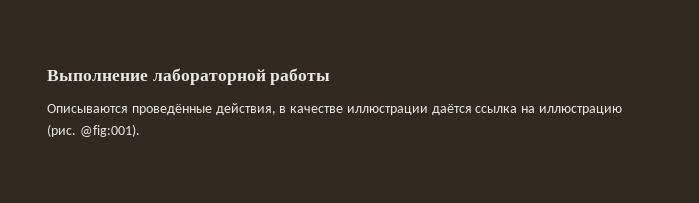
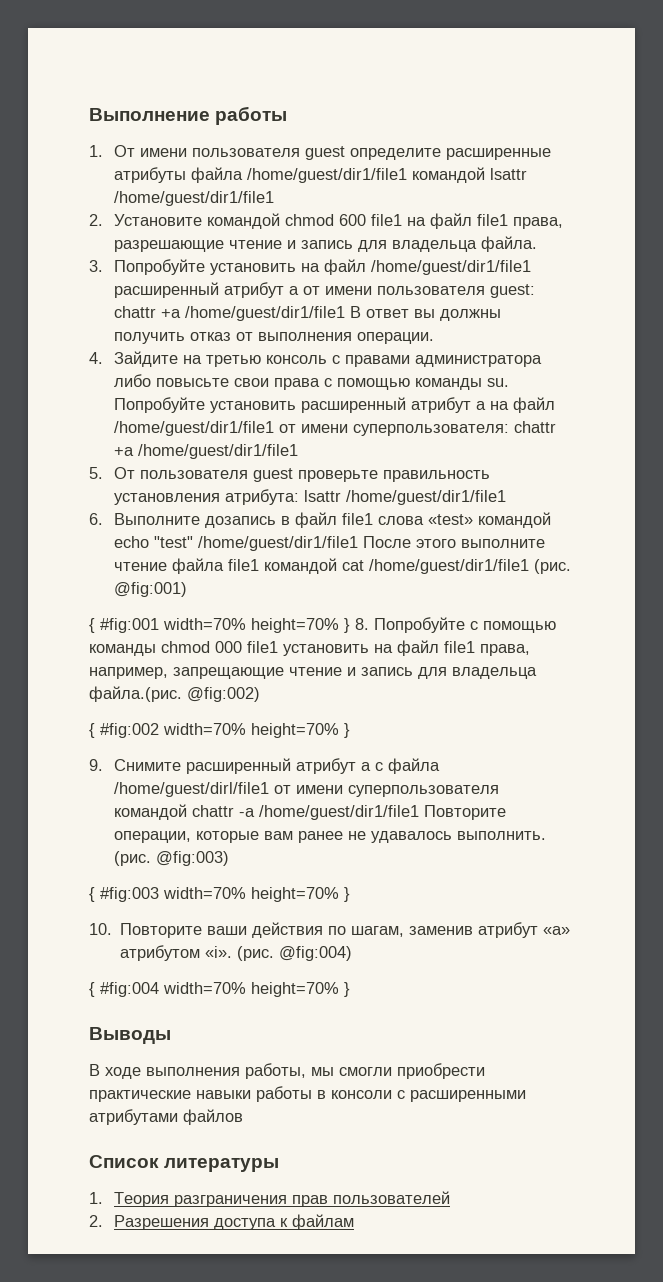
- Выполнение лабораторной работы
+ Выполнение работы
- Описываются проведённые действия, в качестве иллюстрации даётся ссылка на иллюстрацию (рис. @fig:001).
+ 1. От имени пользователя guest определите расширенные атрибуты файла /home/guest/dir1/file1 командой lsattr /home/guest/dir1/file1
+ 2. Установите командой chmod 600 file1 на файл file1 права, разрешающие чтение и запись для владельца файла.
+ 3. Попробуйте установить на файл /home/guest/dir1/file1 расширенный атрибут a от имени пользователя guest: chattr +a /home/guest/dir1/file1 В ответ вы должны получить отказ от выполнения операции.
+ 4. Зайдите на третью консоль с правами администратора либо повысьте свои права с помощью команды su. Попробуйте установить расширенный атрибут a на файл /home/guest/dir1/file1 от имени суперпользователя: chattr +a /home/guest/dir1/file1
+ 5. От пользователя guest проверьте правильность установления атрибута: lsattr /home/guest/dir1/file1
+ 6. Выполните дозапись в файл file1 слова «test» командой echo "test" /home/guest/dir1/file1 После этого выполните чтение файла file1 командой cat /home/guest/dir1/file1 (рис. @fig:001)
+ { #fig:001 width=70% height=70% } 8. Попробуйте с помощью команды chmod 000 file1 установить на файл file1 права, например, запрещающие чтение и запись для владельца файла.(рис. @fig:002)
+ { #fig:002 width=70% height=70% }
+ 9. Снимите расширенный атрибут a с файла /home/guest/dirl/file1 от имени суперпользователя командой chattr -a /home/guest/dir1/file1 Повторите операции, которые вам ранее не удавалось выполнить. (рис. @fig:003)
+ { #fig:003 width=70% height=70% }
+ 10. Повторите ваши действия по шагам, заменив атрибут «a» атрибутом «i». (рис. @fig:004)
+ { #fig:004 width=70% height=70% }
+ Выводы
+ В ходе выполнения работы, мы смогли приобрести практические навыки работы в консоли с расширенными атрибутами файлов
+ Список литературы
+ 1. Теория разграничения прав пользователей
+ 2. Разрешения доступа к файлам

